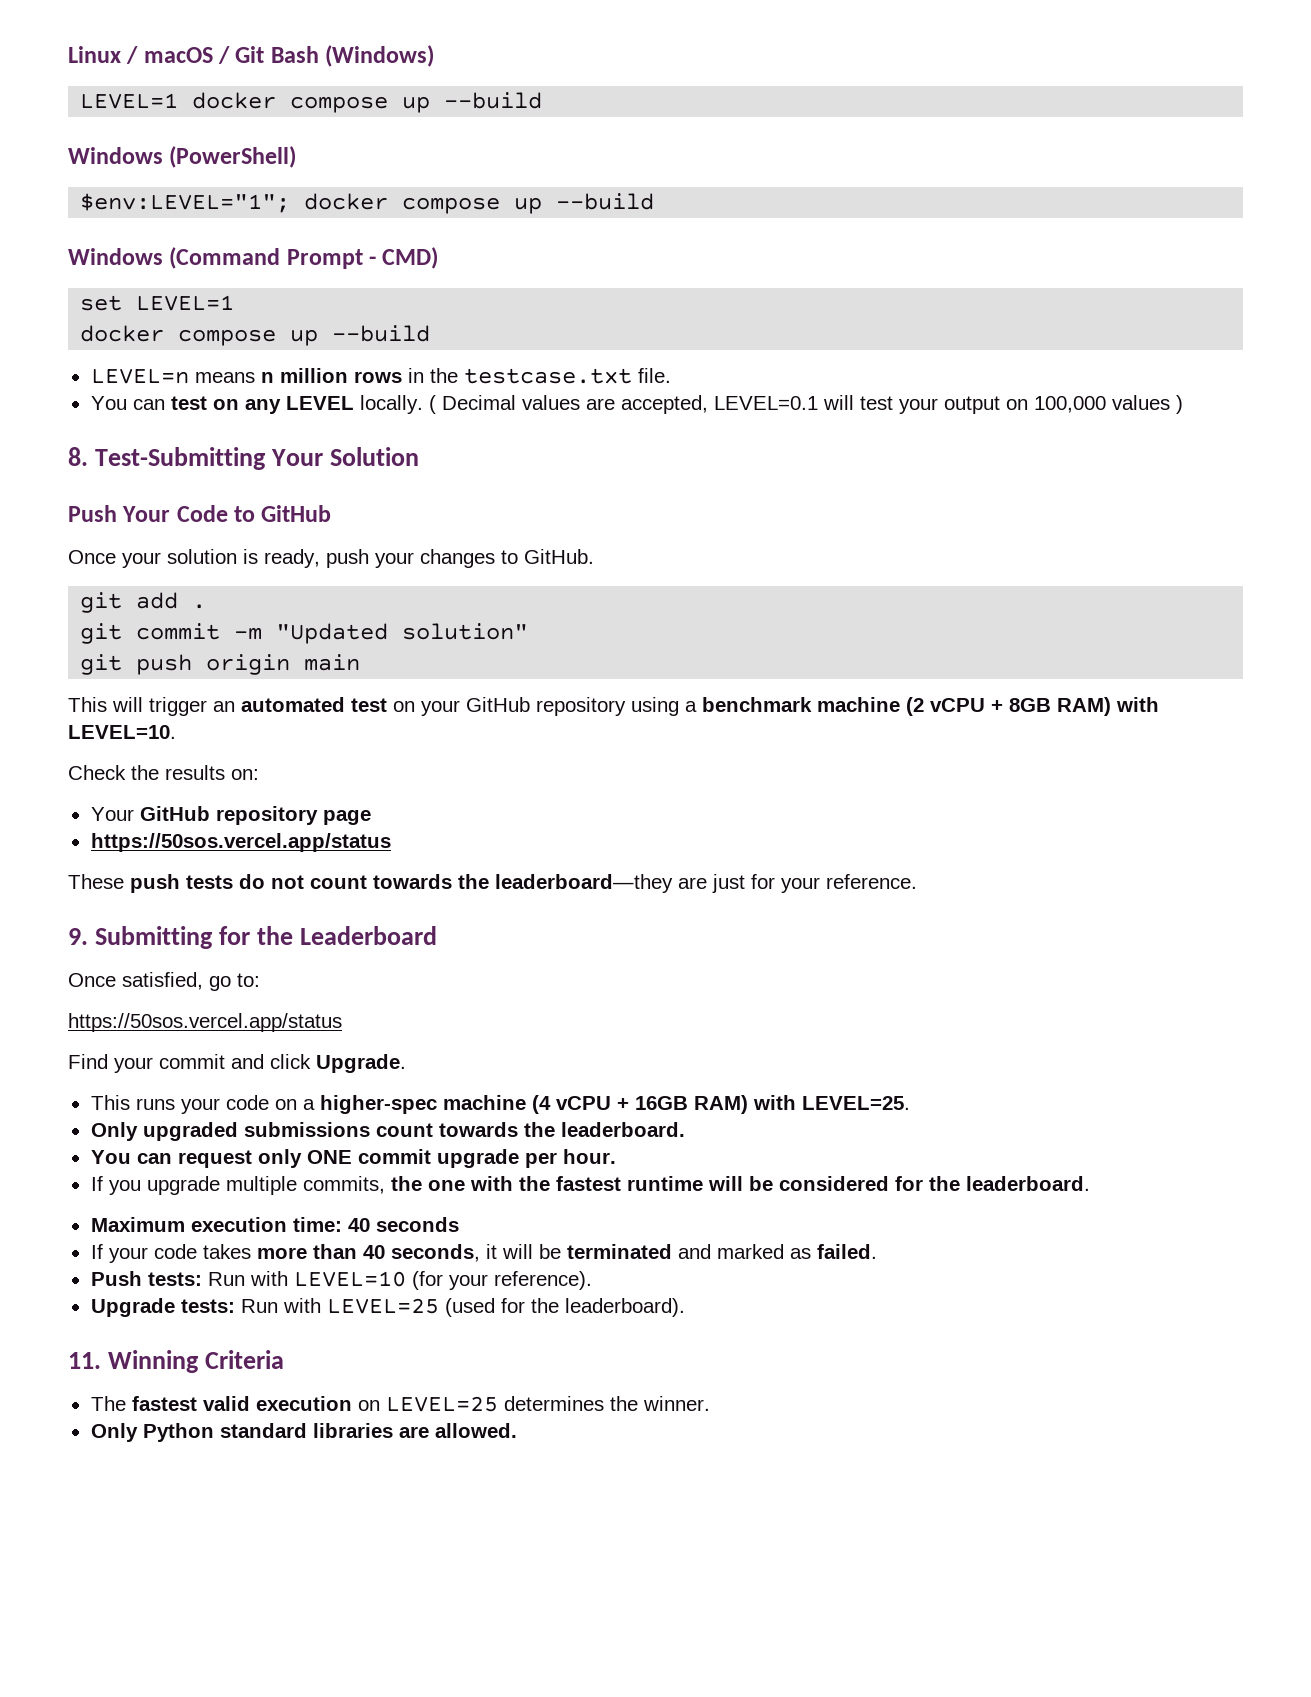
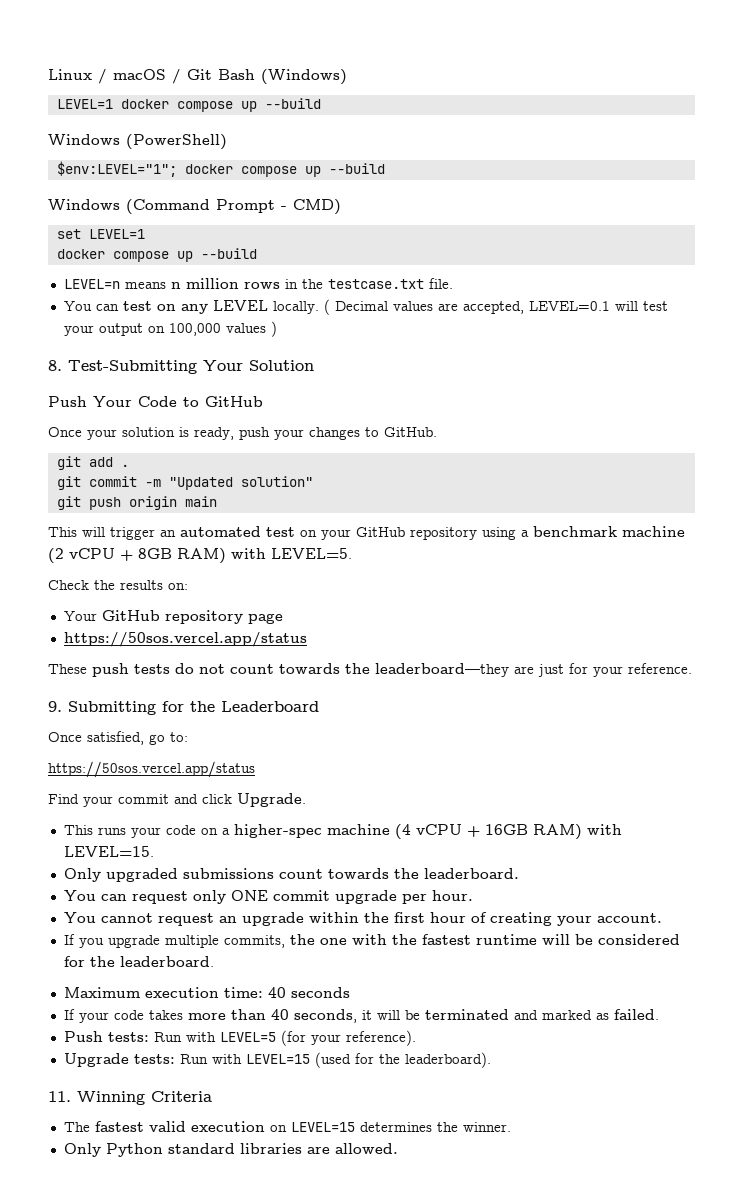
- This will trigger an automated test on your GitHub repository using a benchmark machine (2 vCPU + 8GB RAM) with LEVEL=10.
+ This will trigger an automated test on your GitHub repository using a benchmark machine (2 vCPU + 8GB RAM) with LEVEL=5.
- This runs your code on a higher-spec machine (4 vCPU + 16GB RAM) with LEVEL=25.
+ This runs your code on a higher-spec machine (4 vCPU + 16GB RAM) with LEVEL=15.
+ You cannot request an upgrade within the first hour of creating your account.
- Push tests: Run with LEVEL=10 (for your reference).
+ Push tests: Run with LEVEL=5 (for your reference).
- Upgrade tests: Run with LEVEL=25 (used for the leaderboard).
+ Upgrade tests: Run with LEVEL=15 (used for the leaderboard).
- The fastest valid execution on LEVEL=25 determines the winner.
+ The fastest valid execution on LEVEL=15 determines the winner.

